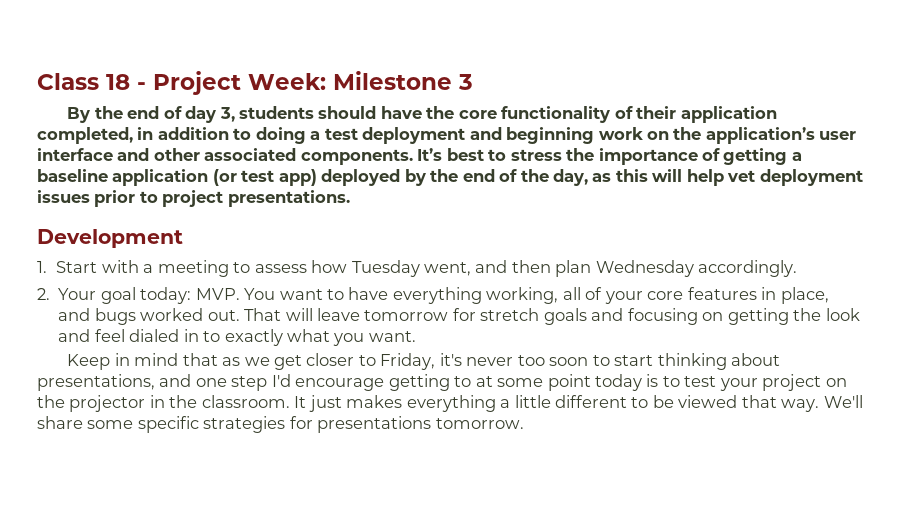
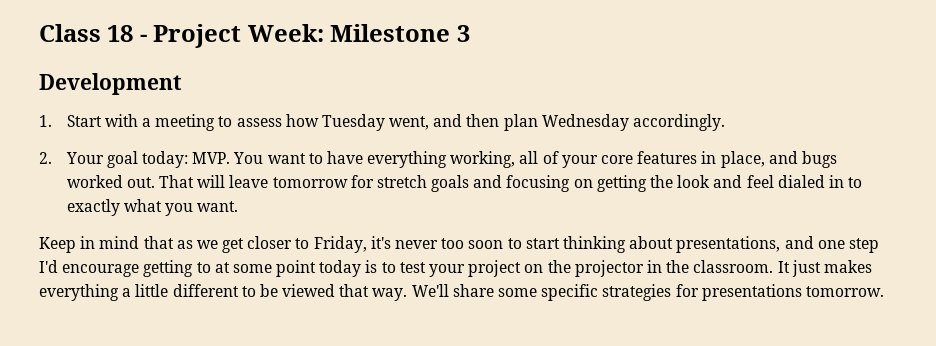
- By the end of day 3, students should have the core functionality of their application completed, in addition to doing a test deployment and beginning work on the application’s user interface and other associated components. It’s best to stress the importance of getting a baseline application (or test app) deployed by the end of the day, as this will help vet deployment issues prior to project presentations.

